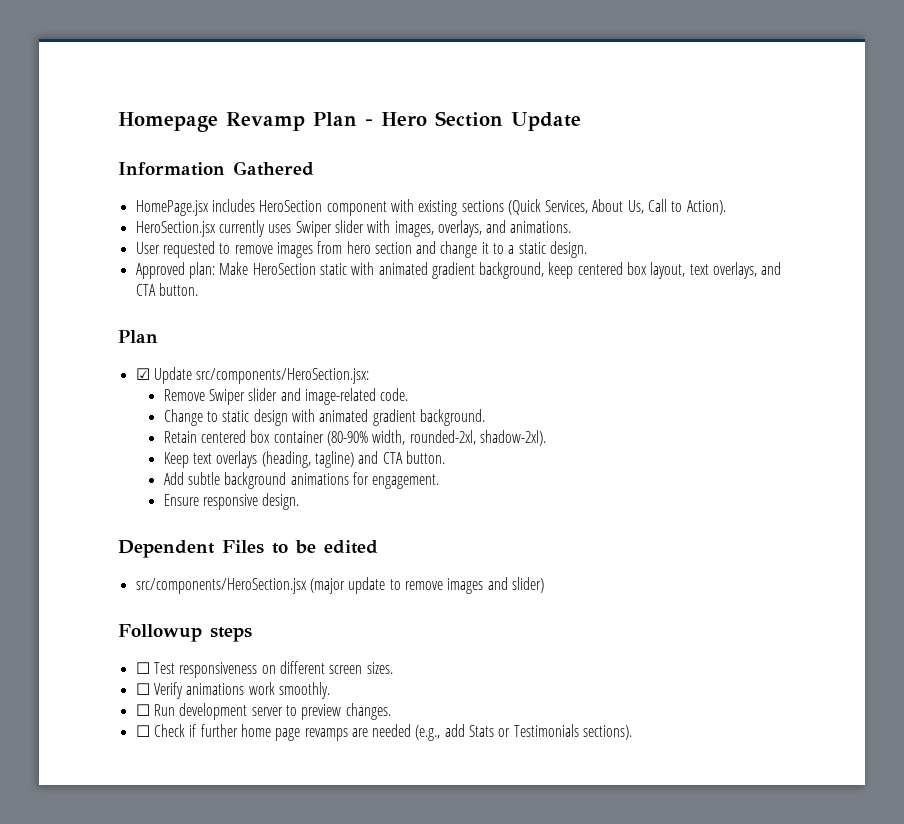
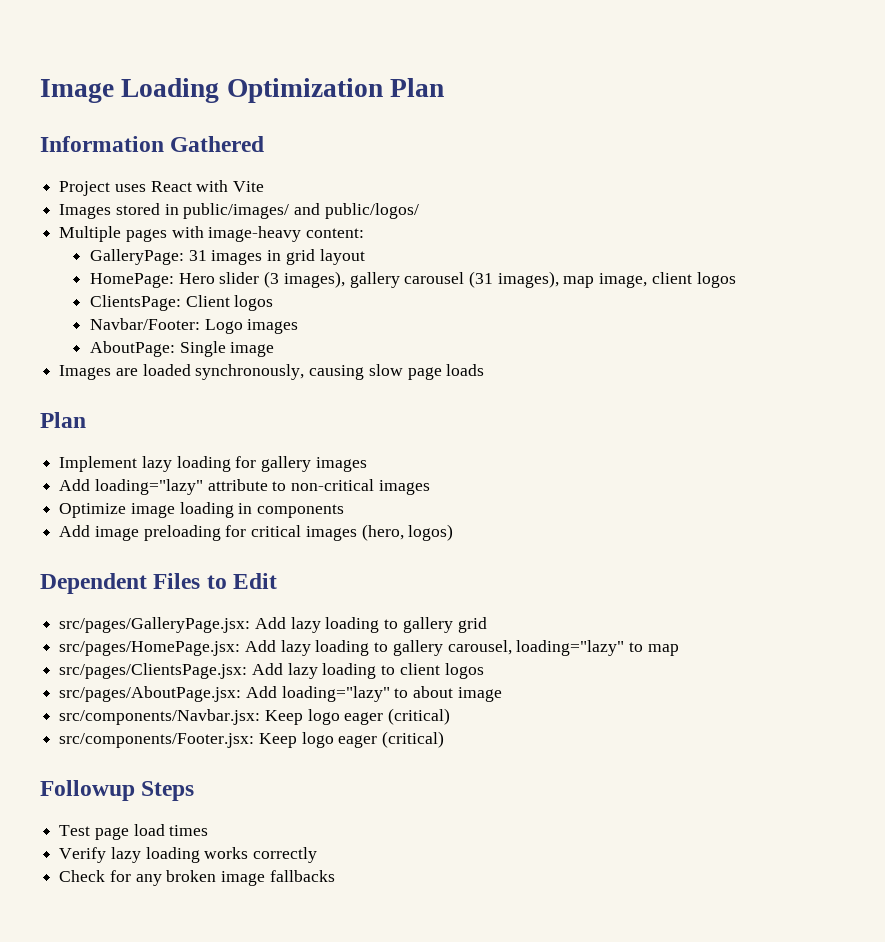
- Homepage Revamp Plan - Hero Section Update
+ Image Loading Optimization Plan
  Information Gathered
- HomePage.jsx includes HeroSection component with existing sections (Quick Services, About Us, Call to Action).
- HeroSection.jsx currently uses Swiper slider with images, overlays, and animations.
- User requested to remove images from hero section and change it to a static design.
- Approved plan: Make HeroSection static with animated gradient background, keep centered box layout, text overlays, and CTA button.
+ Project uses React with Vite
+ Images stored in public/images/ and public/logos/
+ Multiple pages with image-heavy content:
+ GalleryPage: 31 images in grid layout
+ HomePage: Hero slider (3 images), gallery carousel (31 images), map image, client logos
+ ClientsPage: Client logos
+ Navbar/Footer: Logo images
+ AboutPage: Single image
+ Images are loaded synchronously, causing slow page loads
  Plan
- ☑ Update src/components/HeroSection.jsx:
- Remove Swiper slider and image-related code.
- Change to static design with animated gradient background.
- Retain centered box container (80-90% width, rounded-2xl, shadow-2xl).
- Keep text overlays (heading, tagline) and CTA button.
- Add subtle background animations for engagement.
- Ensure responsive design.
- Dependent Files to be edited
- src/components/HeroSection.jsx (major update to remove images and slider)
- Followup steps
- ☐ Test responsiveness on different screen sizes.
- ☐ Verify animations work smoothly.
- ☐ Run development server to preview changes.
- ☐ Check if further home page revamps are needed (e.g., add Stats or Testimonials sections).
+ Implement lazy loading for gallery images
+ Add loading="lazy" attribute to non-critical images
+ Optimize image loading in components
+ Add image preloading for critical images (hero, logos)
+ Dependent Files to Edit
+ src/pages/GalleryPage.jsx: Add lazy loading to gallery grid
+ src/pages/HomePage.jsx: Add lazy loading to gallery carousel, loading="lazy" to map
+ src/pages/ClientsPage.jsx: Add lazy loading to client logos
+ src/pages/AboutPage.jsx: Add loading="lazy" to about image
+ src/components/Navbar.jsx: Keep logo eager (critical)
+ src/components/Footer.jsx: Keep logo eager (critical)
+ Followup Steps
+ Test page load times
+ Verify lazy loading works correctly
+ Check for any broken image fallbacks

